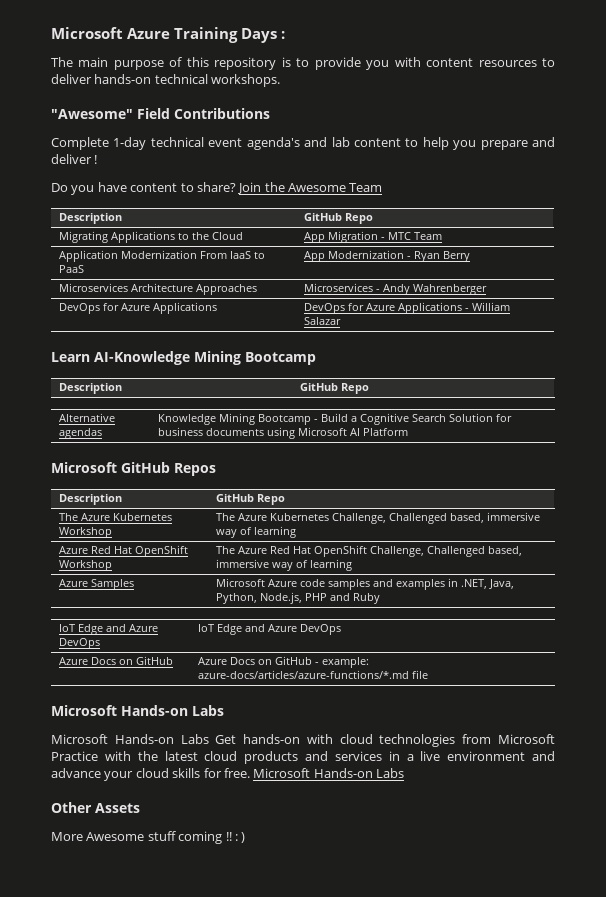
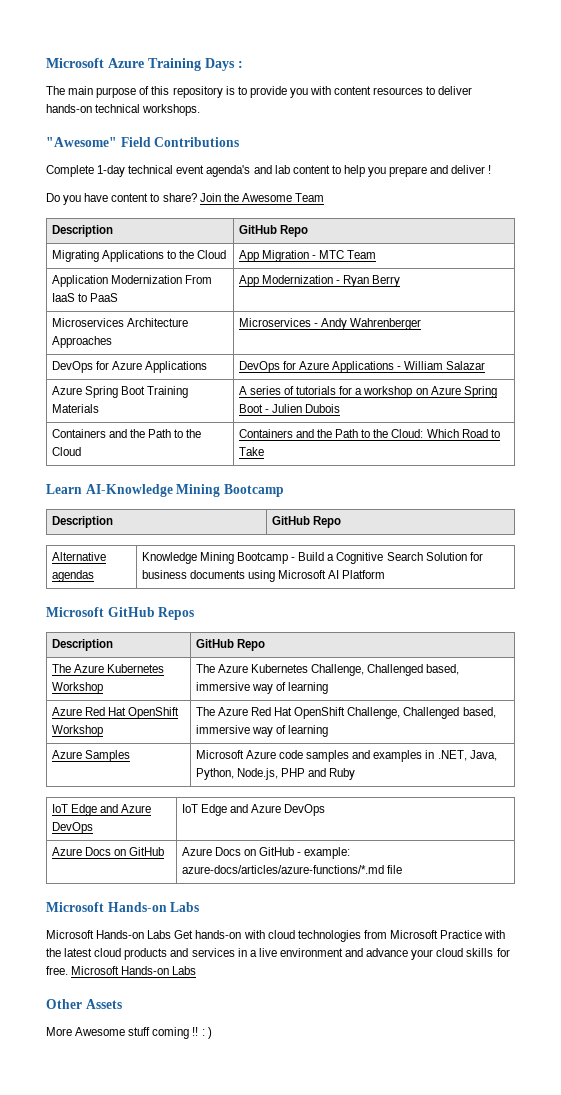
+ Azure Spring Boot Training Materials | A series of tutorials for a workshop on Azure Spring Boot - Julien Dubois
+ Containers and the Path to the Cloud | Containers and the Path to the Cloud: Which Road to Take

